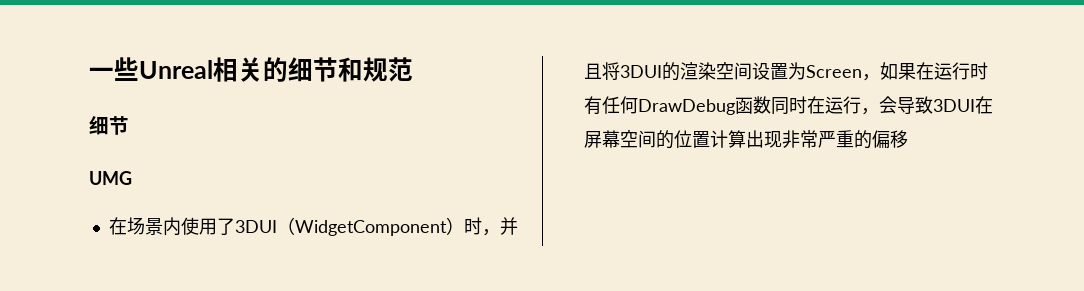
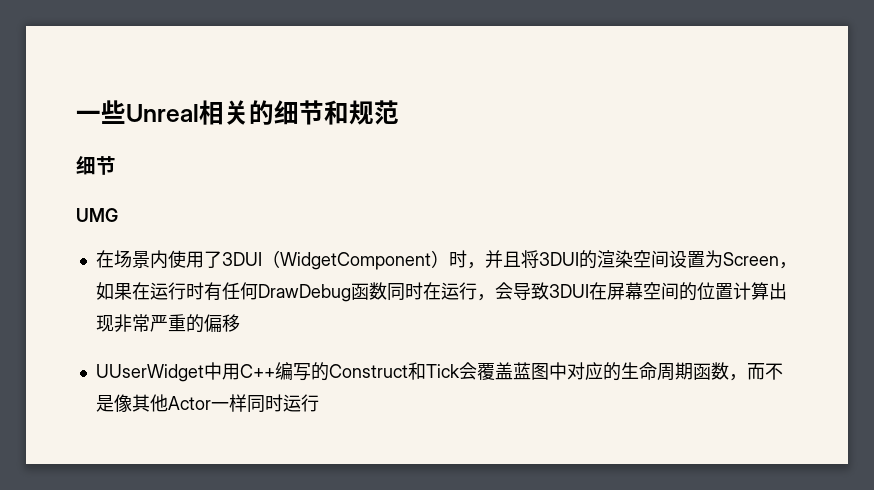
+ UUserWidget中用C++编写的Construct和Tick会覆盖蓝图中对应的生命周期函数，而不是像其他Actor一样同时运行

